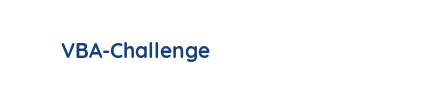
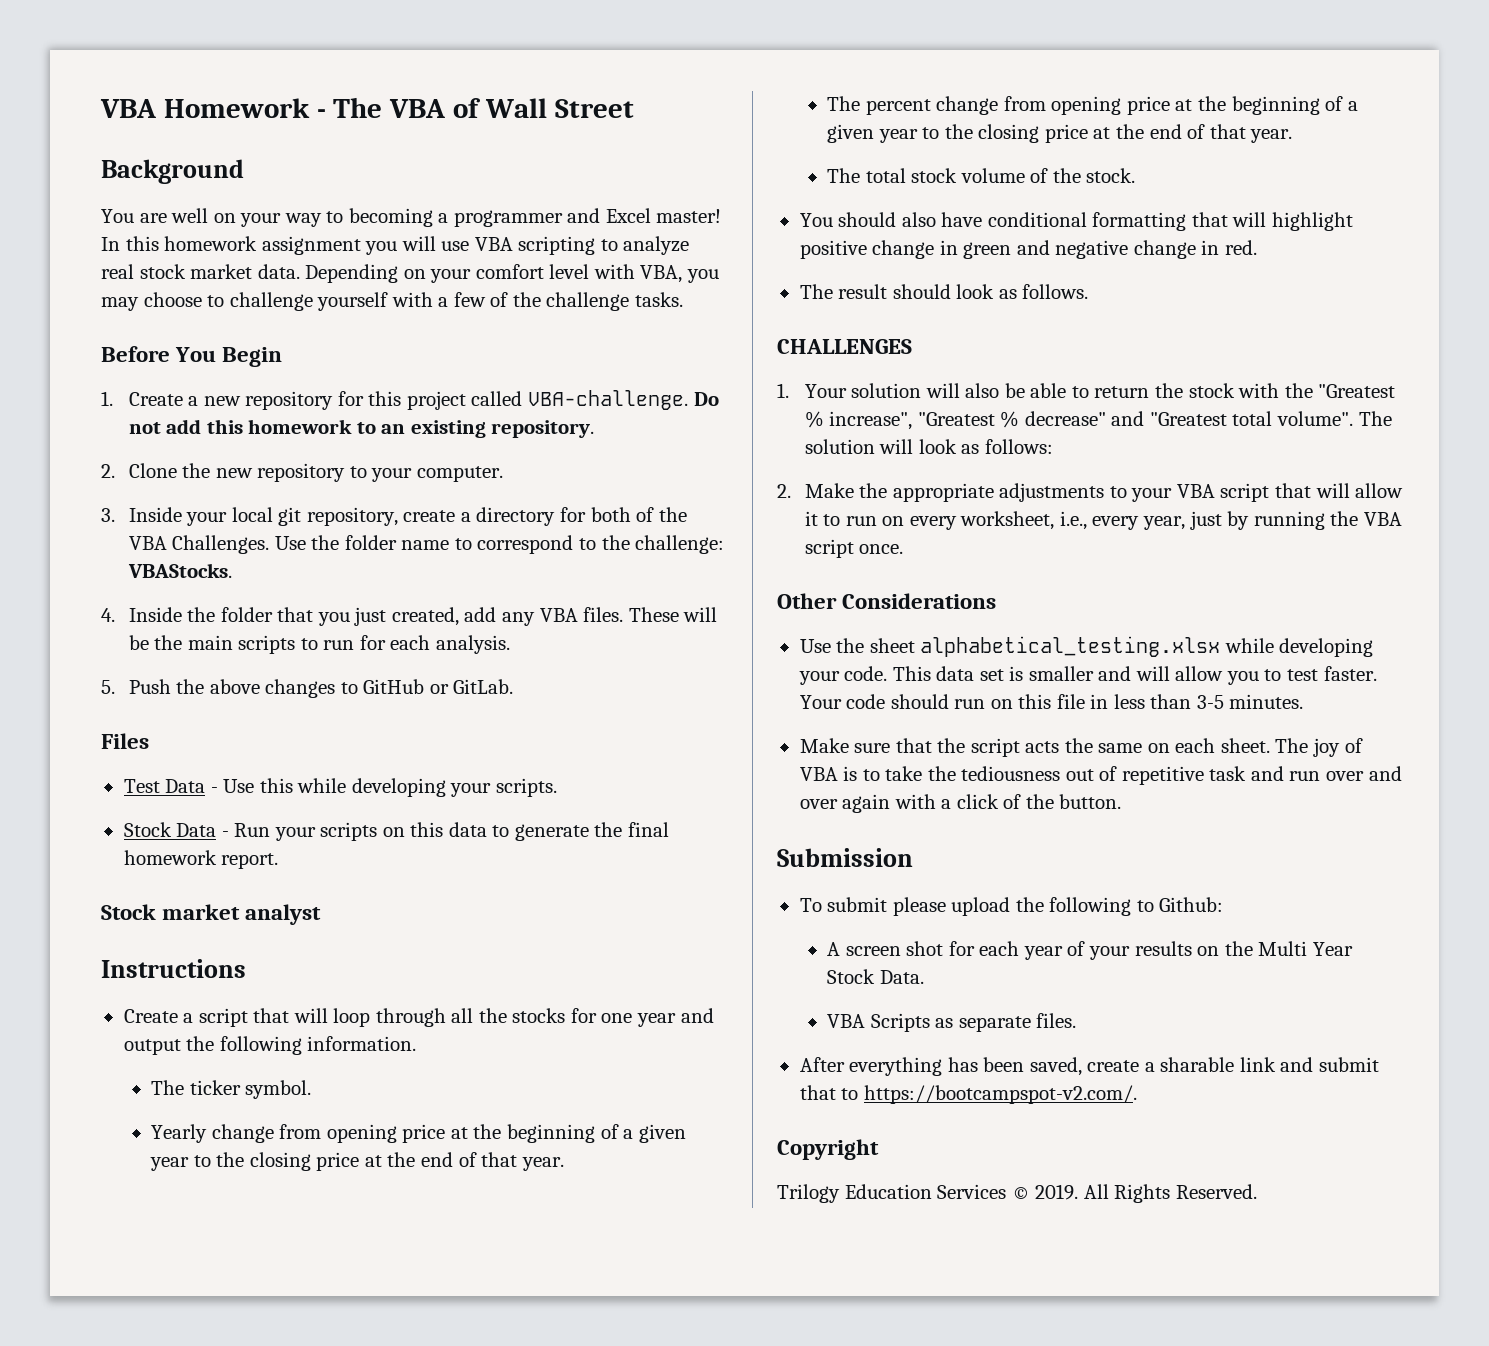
- VBA-Challenge
+ VBA Homework - The VBA of Wall Street
+ Background
+ You are well on your way to becoming a programmer and Excel master! In this homework assignment you will use VBA scripting to analyze real stock market data. Depending on your comfort level with VBA, you may choose to challenge yourself with a few of the challenge tasks.
+ Before You Begin
+ 1. Create a new repository for this project called VBA-challenge. Do not add this homework to an existing repository.
+ 2. Clone the new repository to your computer.
+ 3. Inside your local git repository, create a directory for both of the VBA Challenges. Use the folder name to correspond to the challenge: VBAStocks.
+ 4. Inside the folder that you just created, add any VBA files. These will be the main scripts to run for each analysis.
+ 5. Push the above changes to GitHub or GitLab.
+ Files
+ Test Data - Use this while developing your scripts.
+ Stock Data - Run your scripts on this data to generate the final homework report.
+ Stock market analyst
+ Instructions
+ Create a script that will loop through all the stocks for one year and output the following information.
+ The ticker symbol.
+ Yearly change from opening price at the beginning of a given year to the closing price at the end of that year.
+ The percent change from opening price at the beginning of a given year to the closing price at the end of that year.
+ The total stock volume of the stock.
+ You should also have conditional formatting that will highlight positive change in green and negative change in red.
+ The result should look as follows.
+ CHALLENGES
+ 1. Your solution will also be able to return the stock with the "Greatest % increase", "Greatest % decrease" and "Greatest total volume". The solution will look as follows:
+ 2. Make the appropriate adjustments to your VBA script that will allow it to run on every worksheet, i.e., every year, just by running the VBA script once.
+ Other Considerations
+ Use the sheet alphabetical_testing.xlsx while developing your code. This data set is smaller and will allow you to test faster. Your code should run on this file in less than 3-5 minutes.
+ Make sure that the script acts the same on each sheet. The joy of VBA is to take the tediousness out of repetitive task and run over and over again with a click of the button.
+ Submission
+ To submit please upload the following to Github:
+ A screen shot for each year of your results on the Multi Year Stock Data.
+ VBA Scripts as separate files.
+ After everything has been saved, create a sharable link and submit that to https://bootcampspot-v2.com/.
+ Copyright
+ Trilogy Education Services © 2019. All Rights Reserved.

